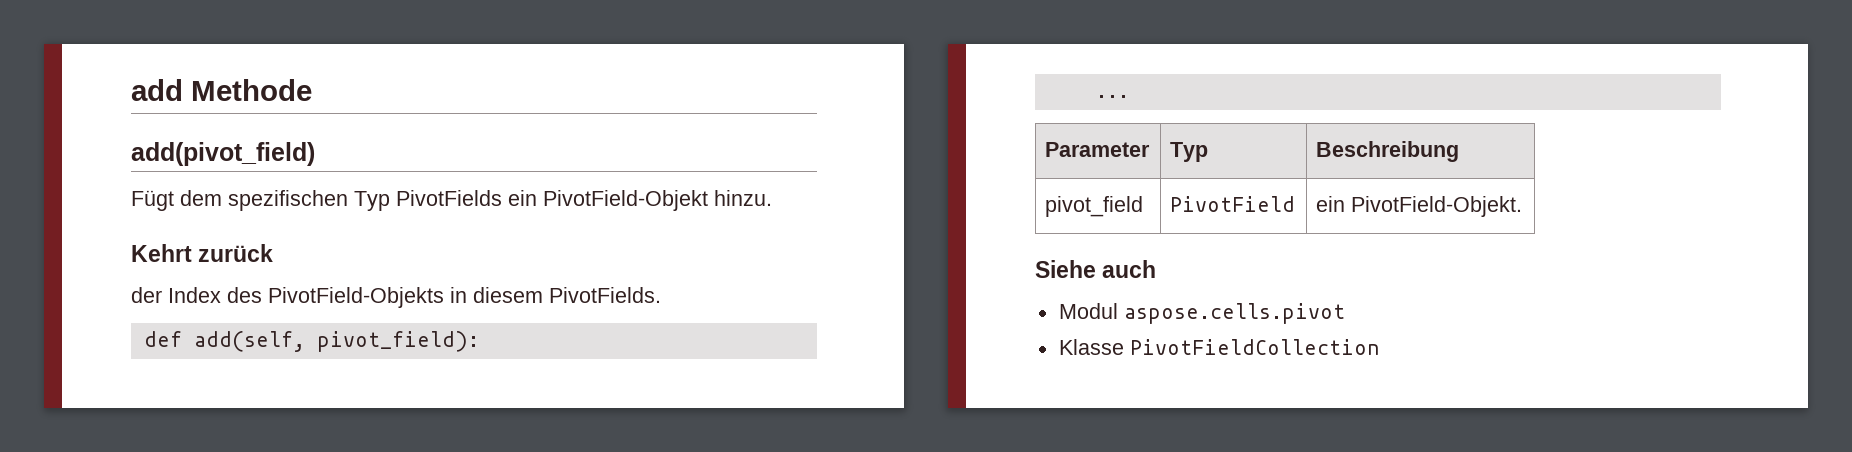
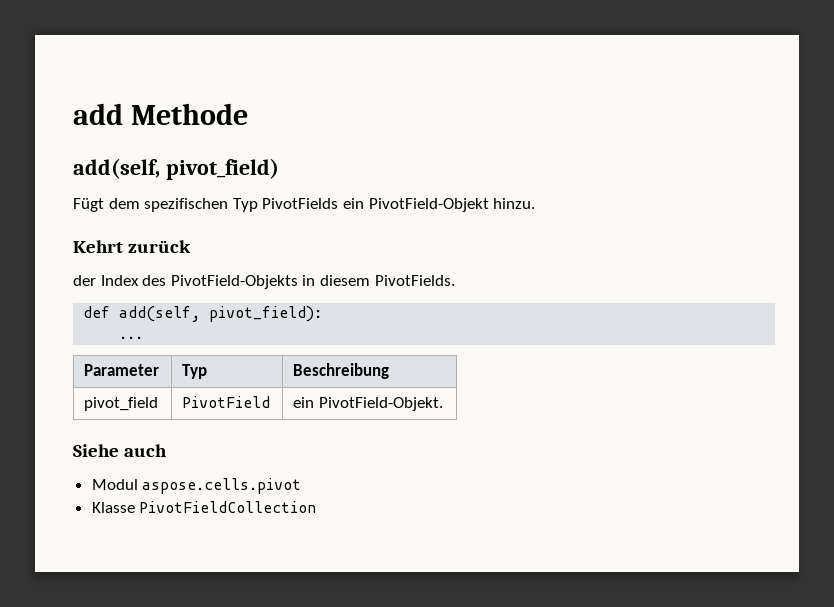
- add(pivot_field)
+ add(self, pivot_field)

